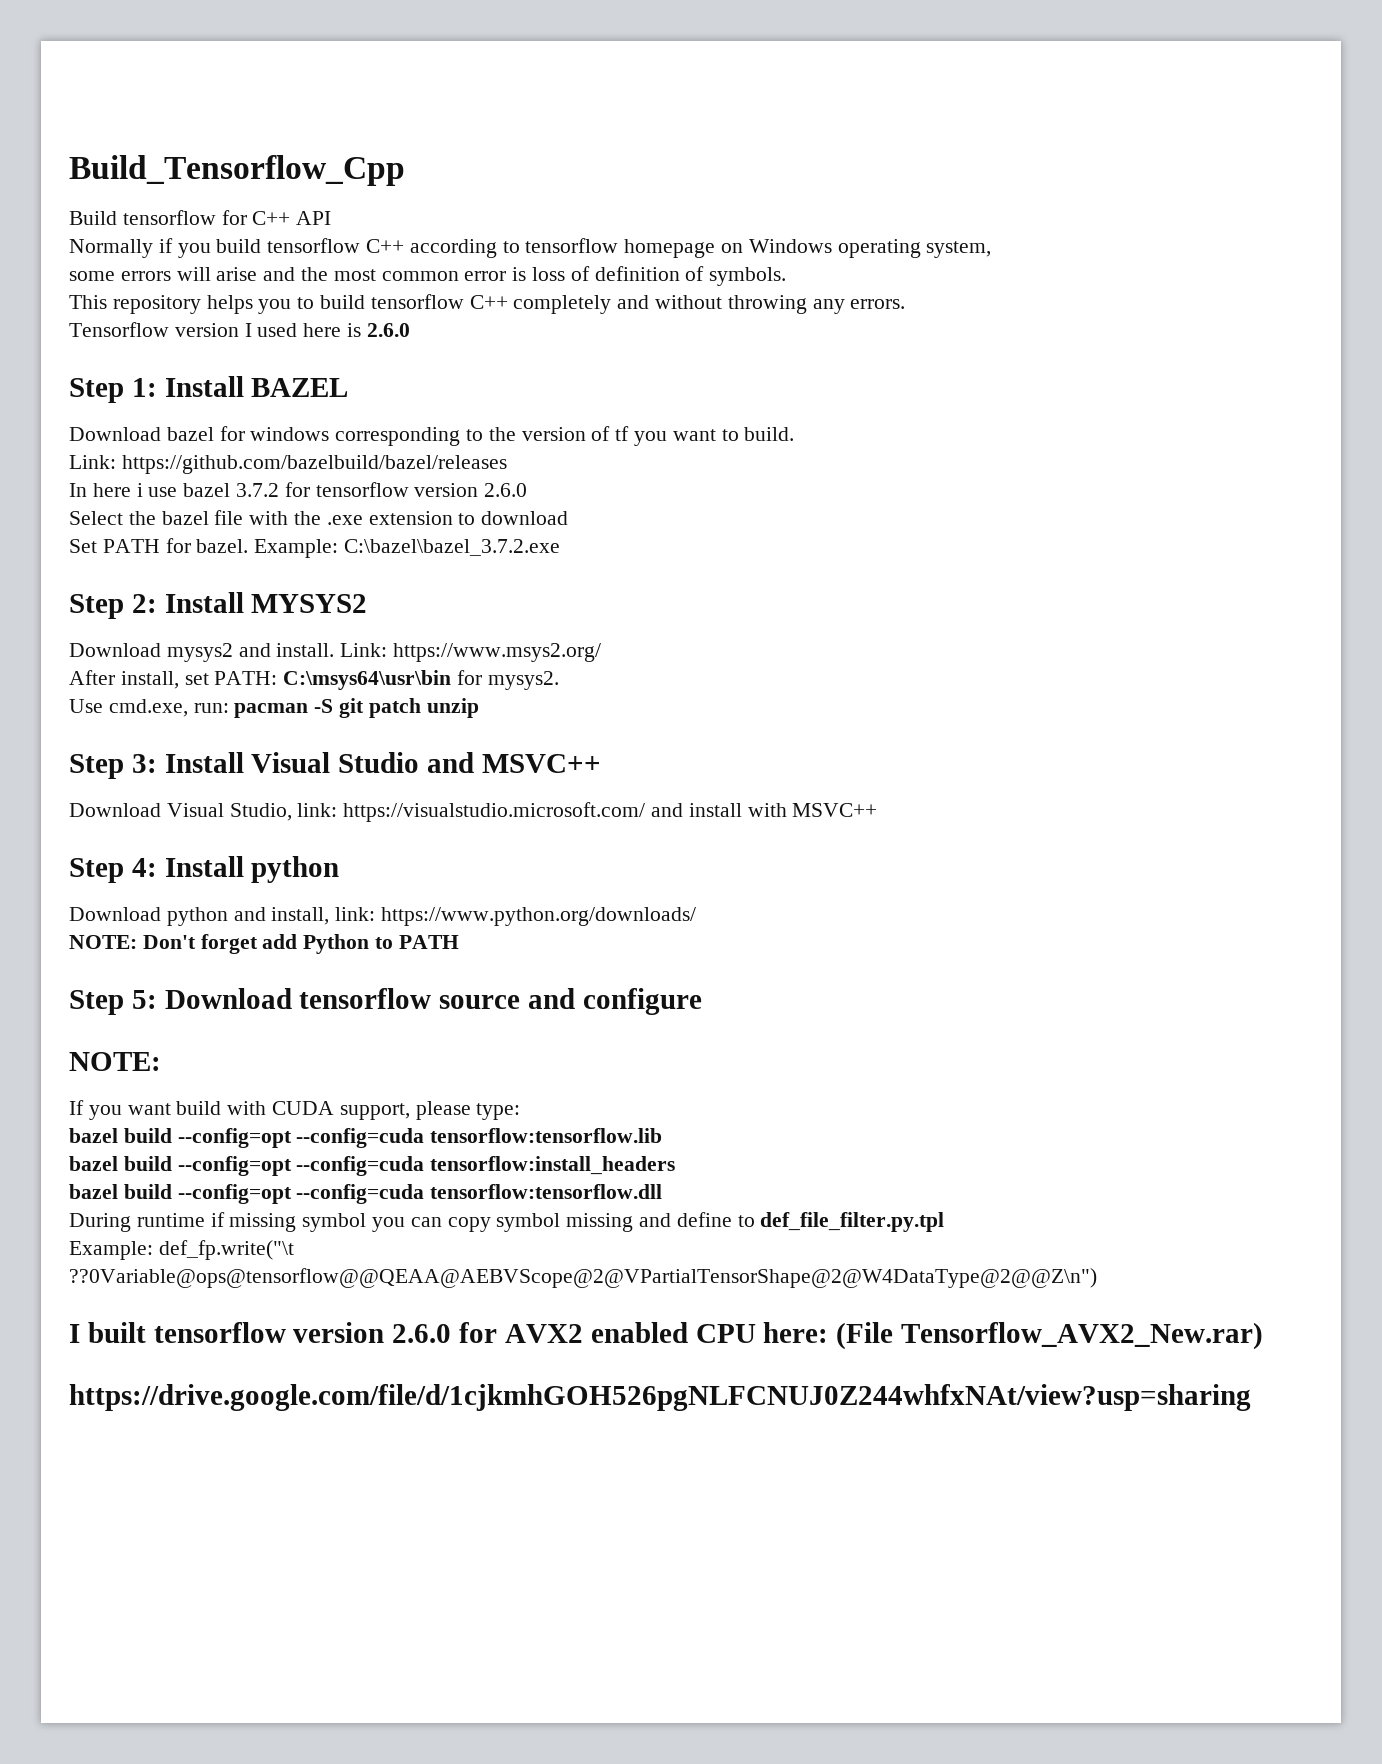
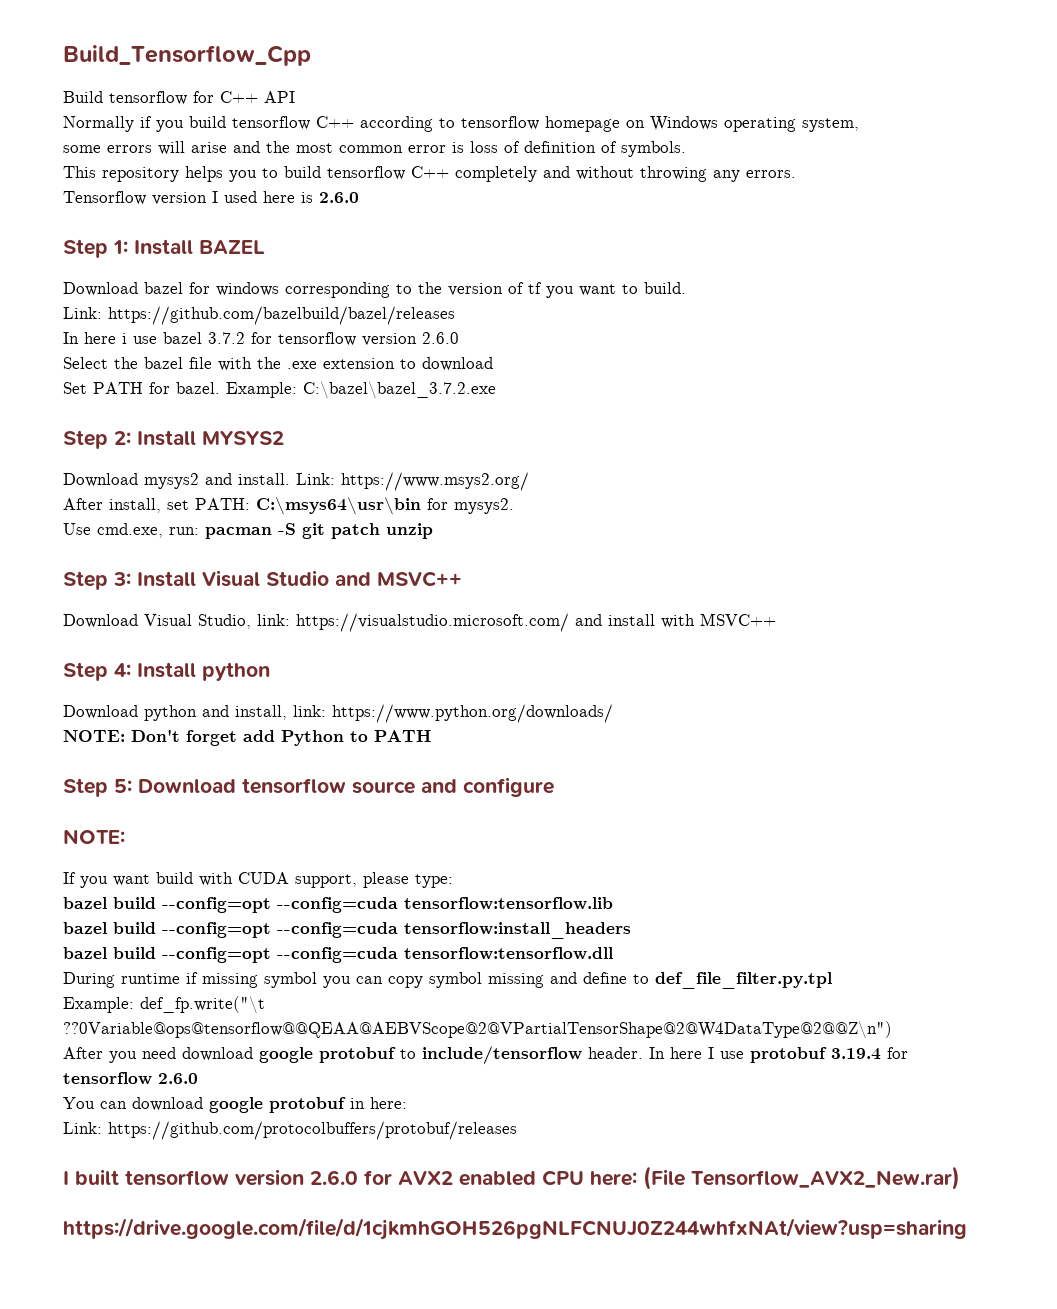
+ After you need download google protobuf to include/tensorflow header. In here I use protobuf 3.19.4 for tensorflow 2.6.0
+ You can download google protobuf in here:
+ Link: https://github.com/protocolbuffers/protobuf/releases

